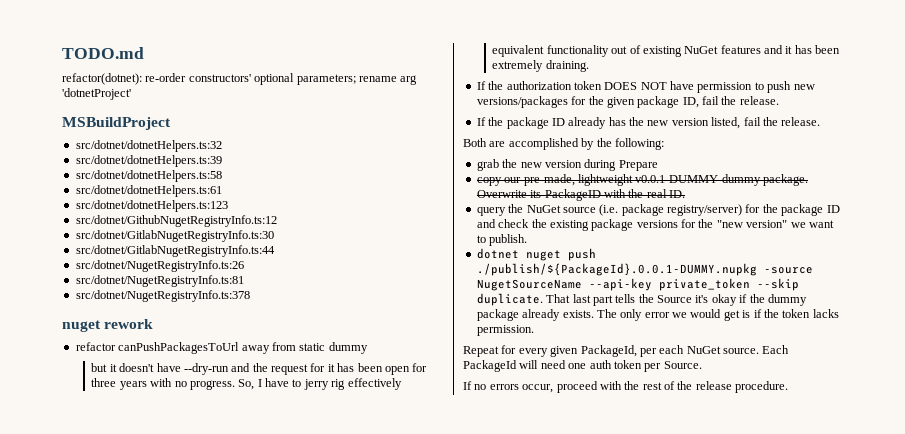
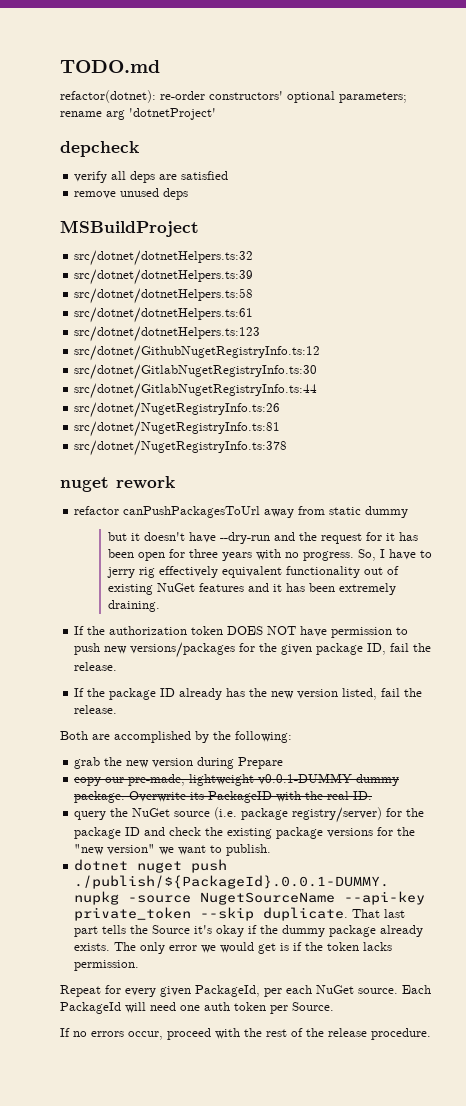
+ depcheck
+ verify all deps are satisfied
+ remove unused deps

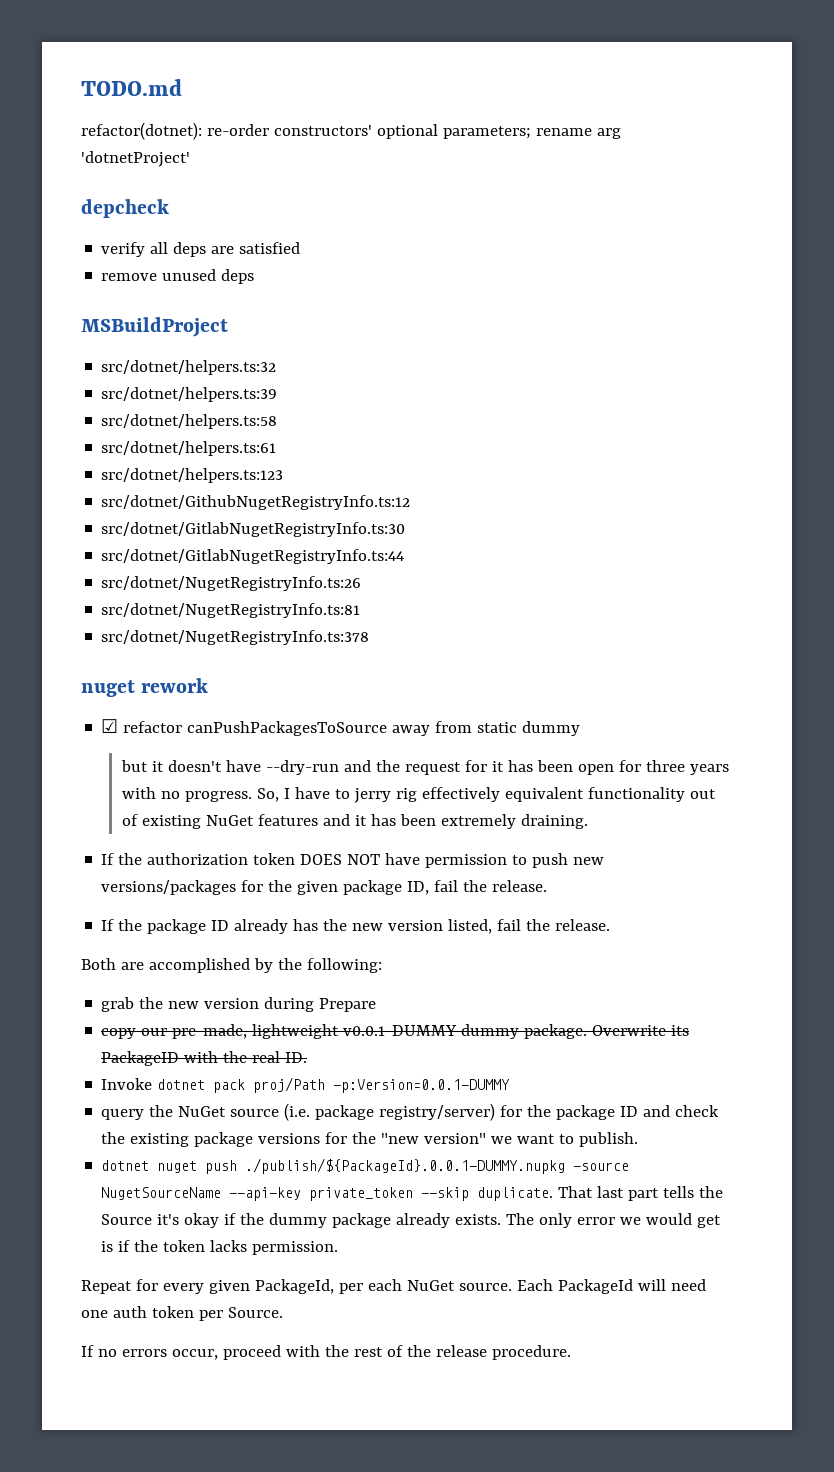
- src/dotnet/dotnetHelpers.ts:32
- src/dotnet/dotnetHelpers.ts:39
- src/dotnet/dotnetHelpers.ts:58
- src/dotnet/dotnetHelpers.ts:61
- src/dotnet/dotnetHelpers.ts:123
+ src/dotnet/helpers.ts:32
+ src/dotnet/helpers.ts:39
+ src/dotnet/helpers.ts:58
+ src/dotnet/helpers.ts:61
+ src/dotnet/helpers.ts:123
- refactor canPushPackagesToUrl away from static dummy
+ ☑ refactor canPushPackagesToSource away from static dummy
+ Invoke dotnet pack proj/Path -p:Version=0.0.1-DUMMY

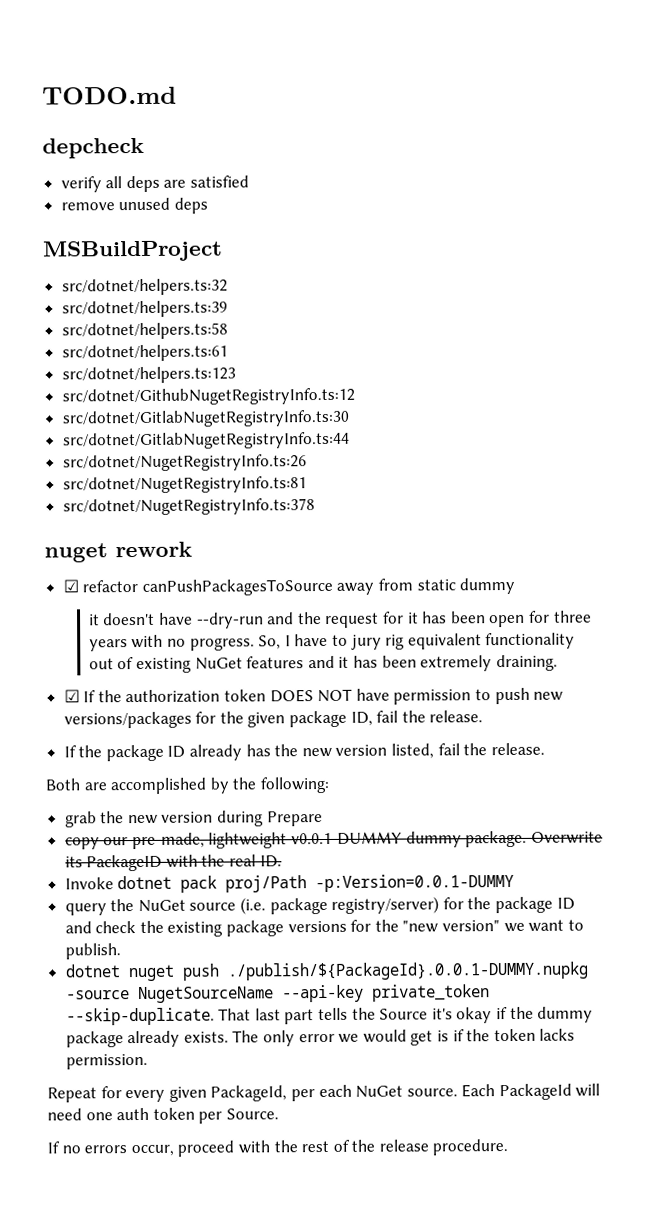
- refactor(dotnet): re-order constructors' optional parameters; rename arg 'dotnetProject'
- but it doesn't have --dry-run and the request for it has been open for three years with no progress.
+ it doesn't have --dry-run and the request for it has been open for three years with no progress.
- So, I have to jerry rig effectively equivalent functionality out of existing NuGet features and it has been extremely draining.
+ So, I have to jury rig equivalent functionality out of existing NuGet features and it has been extremely draining.
- If the authorization token DOES NOT have permission to push new versions/packages for the given package ID, fail the release.
+ ☑ If the authorization token DOES NOT have permission to push new versions/packages for the given package ID, fail the release.
- dotnet nuget push ./publish/${PackageId}.0.0.1-DUMMY.nupkg -source NugetSourceName --api-key private_token --skip duplicate.
+ dotnet nuget push ./publish/${PackageId}.0.0.1-DUMMY.nupkg -source NugetSourceName --api-key private_token --skip-duplicate.

